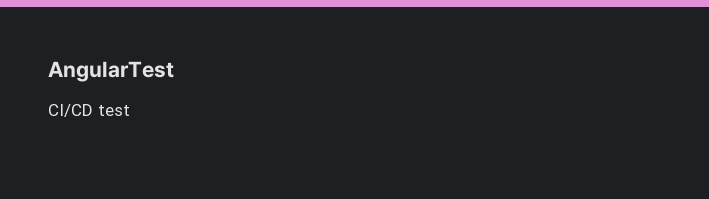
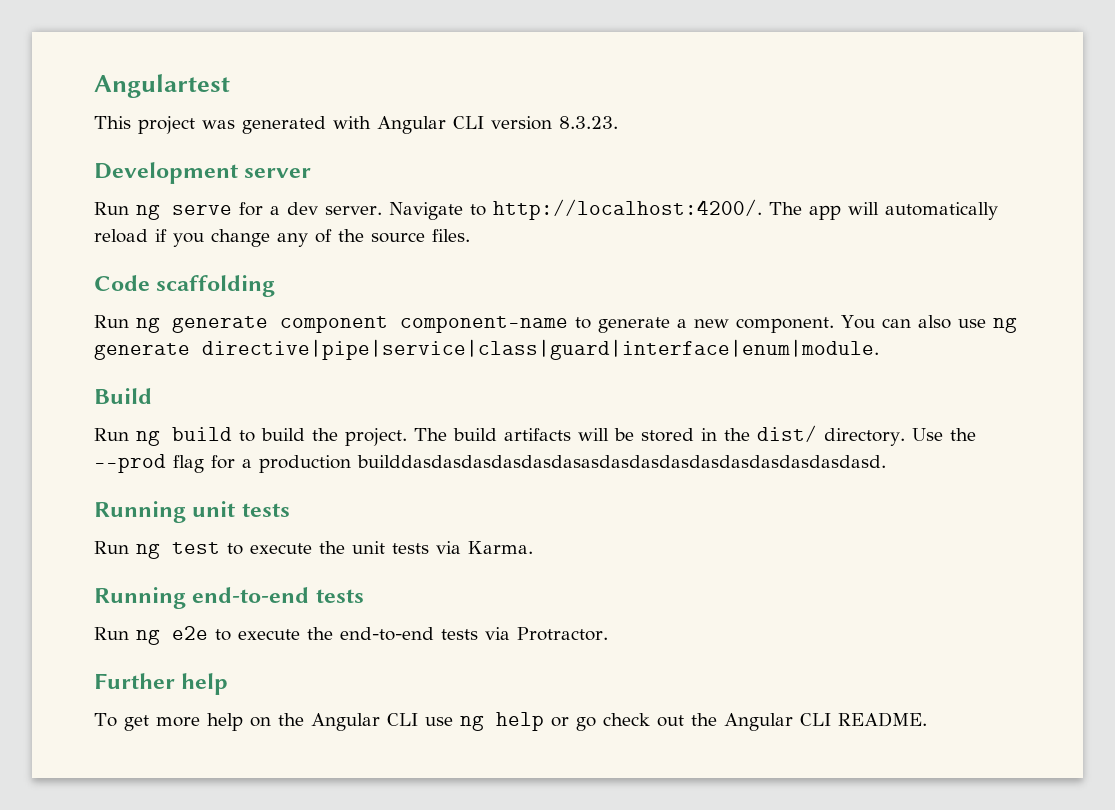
- AngularTest
- CI/CD test
+ Angulartest
+ This project was generated with Angular CLI version 8.3.23.
+ Development server
+ Run ng serve for a dev server. Navigate to http://localhost:4200/. The app will automatically reload if you change any of the source files.
+ Code scaffolding
+ Run ng generate component component-name to generate a new component. You can also use ng generate directive|pipe|service|class|guard|interface|enum|module.
+ Build
+ Run ng build to build the project. The build artifacts will be stored in the dist/ directory. Use the --prod flag for a production builddasdasdasdasdasdasasdasdasdasdasdasdasdasdasdasd.
+ Running unit tests
+ Run ng test to execute the unit tests via Karma.
+ Running end-to-end tests
+ Run ng e2e to execute the end-to-end tests via Protractor.
+ Further help
+ To get more help on the Angular CLI use ng help or go check out the Angular CLI README.

